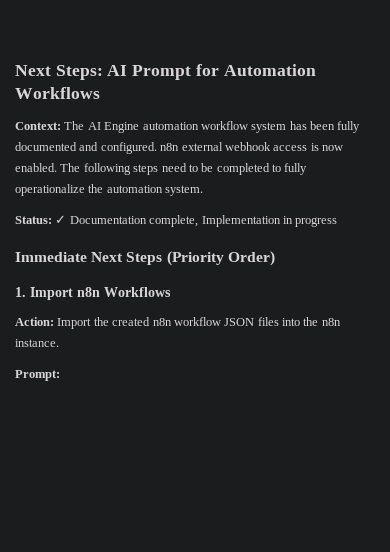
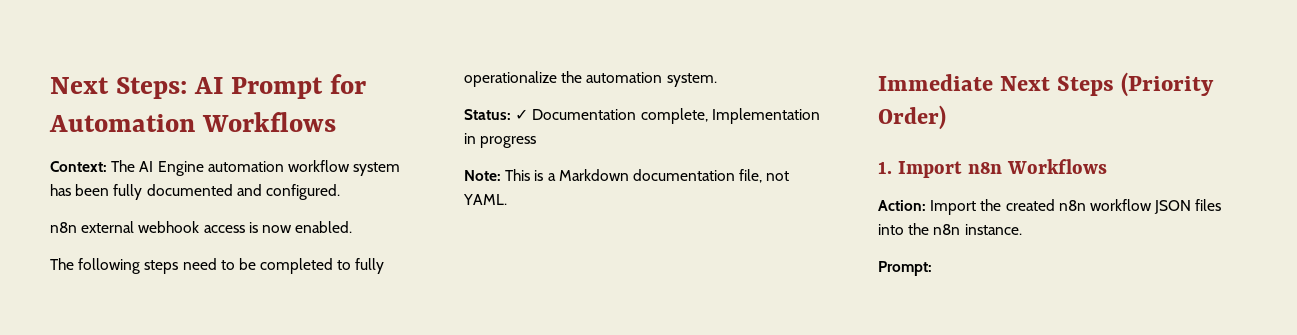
- Context: The AI Engine automation workflow system has been fully documented and configured. n8n external webhook access is now enabled. The following steps need to be completed to fully operationalize the automation system.
+ Context: The AI Engine automation workflow system has been fully documented and configured.
+ n8n external webhook access is now enabled.
+ The following steps need to be completed to fully operationalize the automation system.
+ Note: This is a Markdown documentation file, not YAML.

